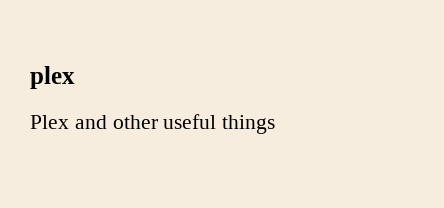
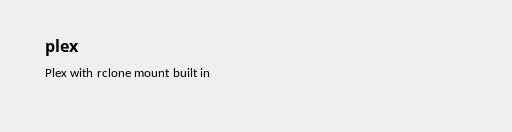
- Plex and other useful things
+ Plex with rclone mount built in

